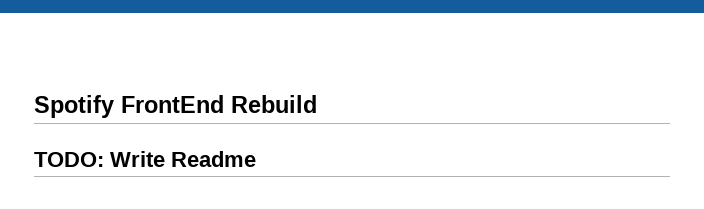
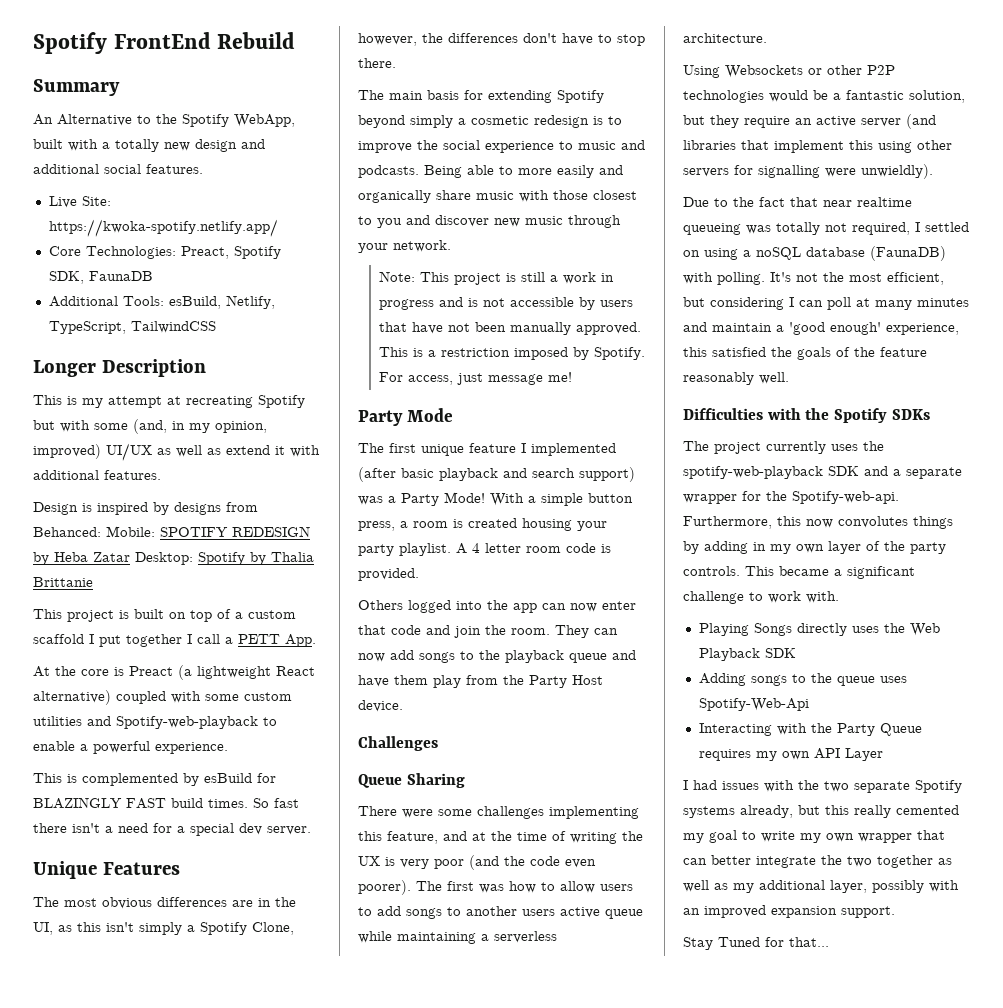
- TODO: Write Readme
+ Summary
+ An Alternative to the Spotify WebApp, built with a totally new design and additional social features.
+ Live Site: https://kwoka-spotify.netlify.app/
+ Core Technologies: Preact, Spotify SDK, FaunaDB
+ Additional Tools: esBuild, Netlify, TypeScript, TailwindCSS
+ Longer Description
+ This is my attempt at recreating Spotify but with some (and, in my opinion, improved) UI/UX as well as extend it with additional features.
+ Design is inspired by designs from Behanced: Mobile: SPOTIFY REDESIGN by Heba Zatar Desktop: Spotify by Thalia Brittanie
+ This project is built on top of a custom scaffold I put together I call a PETT App.
+ At the core is Preact (a lightweight React alternative) coupled with some custom utilities and Spotify-web-playback to enable a powerful experience.
+ This is complemented by esBuild for BLAZINGLY FAST build times. So fast there isn't a need for a special dev server.
+ Unique Features
+ The most obvious differences are in the UI, as this isn't simply a Spotify Clone, however, the differences don't have to stop there.
+ The main basis for extending Spotify beyond simply a cosmetic redesign is to improve the social experience to music and podcasts. Being able to more easily and organically share music with those closest to you and discover new music through your network.
+ Note: This project is still a work in progress and is not accessible by users that have not been manually approved. This is a restriction imposed by Spotify. For access, just message me!
+ Party Mode
+ The first unique feature I implemented (after basic playback and search support) was a Party Mode! With a simple button press, a room is created housing your party playlist. A 4 letter room code is provided.
+ Others logged into the app can now enter that code and join the room. They can now add songs to the playback queue and have them play from the Party Host device.
+ Challenges
+ Queue Sharing
+ There were some challenges implementing this feature, and at the time of writing the UX is very poor (and the code even poorer). The first was how to allow users to add songs to another users active queue while maintaining a serverless architecture.
+ Using Websockets or other P2P technologies would be a fantastic solution, but they require an active server (and libraries that implement this using other servers for signalling were unwieldly).
+ Due to the fact that near realtime queueing was totally not required, I settled on using a noSQL database (FaunaDB) with polling. It's not the most efficient, but considering I can poll at many minutes and maintain a 'good enough' experience, this satisfied the goals of the feature reasonably well.
+ Difficulties with the Spotify SDKs
+ The project currently uses the spotify-web-playback SDK and a separate wrapper for the Spotify-web-api. Furthermore, this now convolutes things by adding in my own layer of the party controls. This became a significant challenge to work with.
+ Playing Songs directly uses the Web Playback SDK
+ Adding songs to the queue uses Spotify-Web-Api
+ Interacting with the Party Queue requires my own API Layer
+ I had issues with the two separate Spotify systems already, but this really cemented my goal to write my own wrapper that can better integrate the two together as well as my additional layer, possibly with an improved expansion support.
+ Stay Tuned for that...

